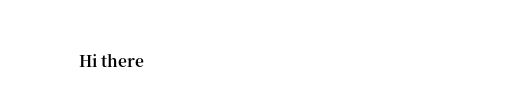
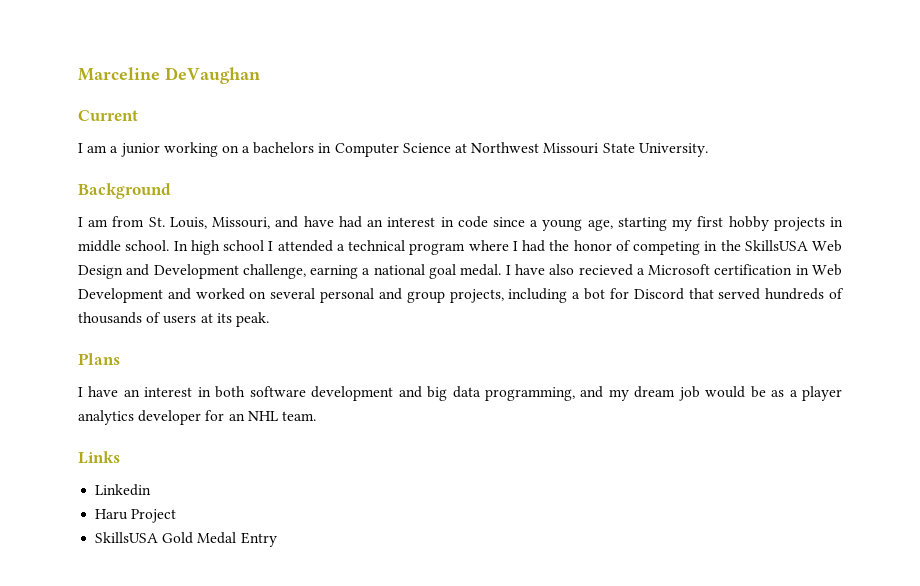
- Hi there
+ Marceline DeVaughan
+ Current
+ I am a junior working on a bachelors in Computer Science at Northwest Missouri State University.
+ Background
+ I am from St. Louis, Missouri, and have had an interest in code since a young age, starting my first hobby projects in middle school. In high school I attended a technical program where I had the honor of competing in the SkillsUSA Web Design and Development challenge, earning a national goal medal. I have also recieved a Microsoft certification in Web Development and worked on several personal and group projects, including a bot for Discord that served hundreds of thousands of users at its peak.
+ Plans
+ I have an interest in both software development and big data programming, and my dream job would be as a player analytics developer for an NHL team.
+ Links
+ Linkedin
+ Haru Project
+ SkillsUSA Gold Medal Entry

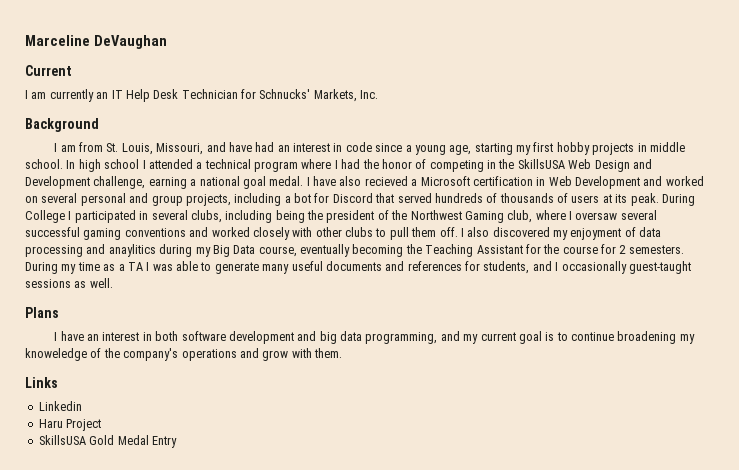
- I am a junior working on a bachelors in Computer Science at Northwest Missouri State University.
+ I am currently an IT Help Desk Technician for Schnucks' Markets, Inc.
+ During College I participated in several clubs, including being the president of the Northwest Gaming club, where I oversaw several successful gaming conventions and worked closely with other clubs to pull them off. I also discovered my enjoyment of data processing and anaylitics during my Big Data course, eventually becoming the Teaching Assistant for the course for 2 semesters. During my time as a TA I was able to generate many useful documents and references for students, and I occasionally guest-taught sessions as well.
- I have an interest in both software development and big data programming, and my dream job would be as a player analytics developer for an NHL team.
+ I have an interest in both software development and big data programming, and my current goal is to continue broadening my knoweledge of the company's operations and grow with them.

